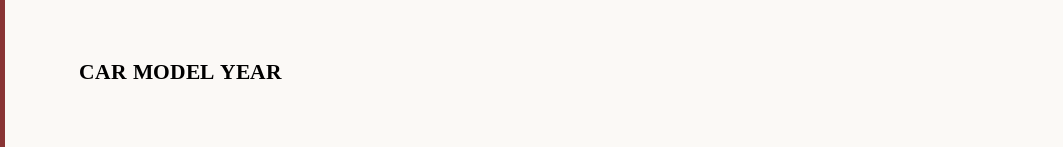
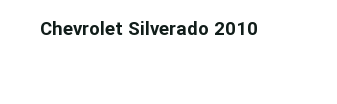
- CAR MODEL YEAR
+ Chevrolet Silverado 2010

